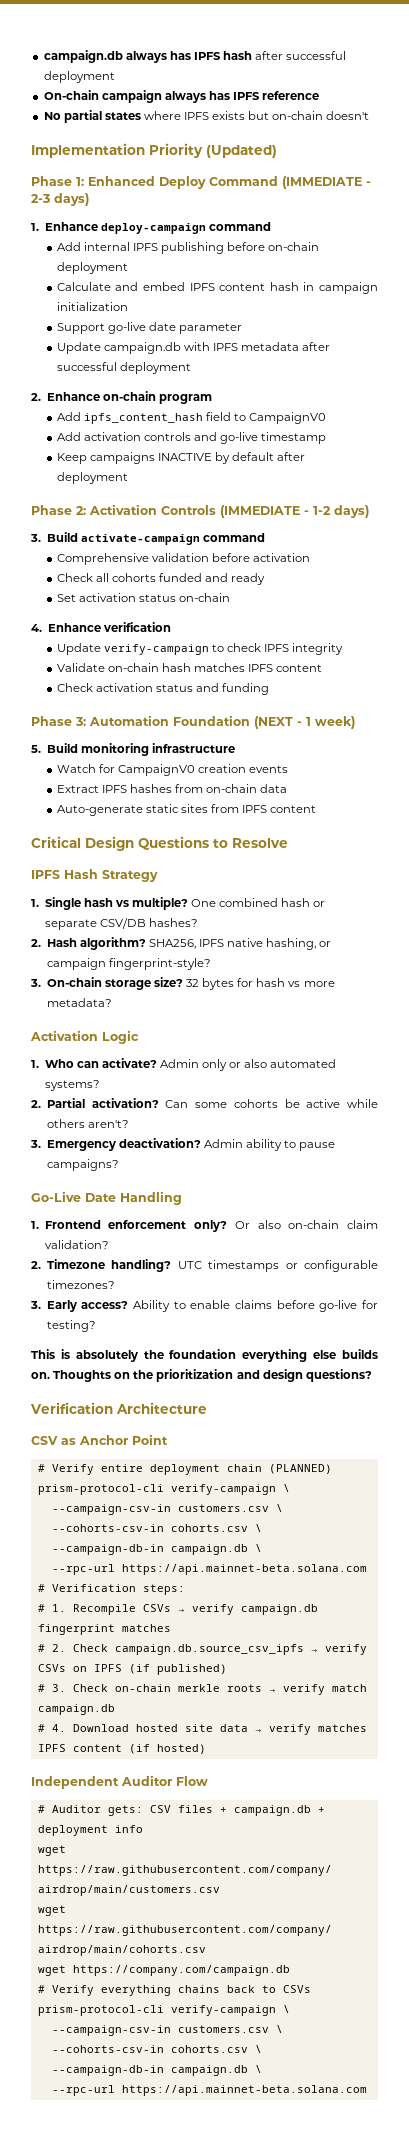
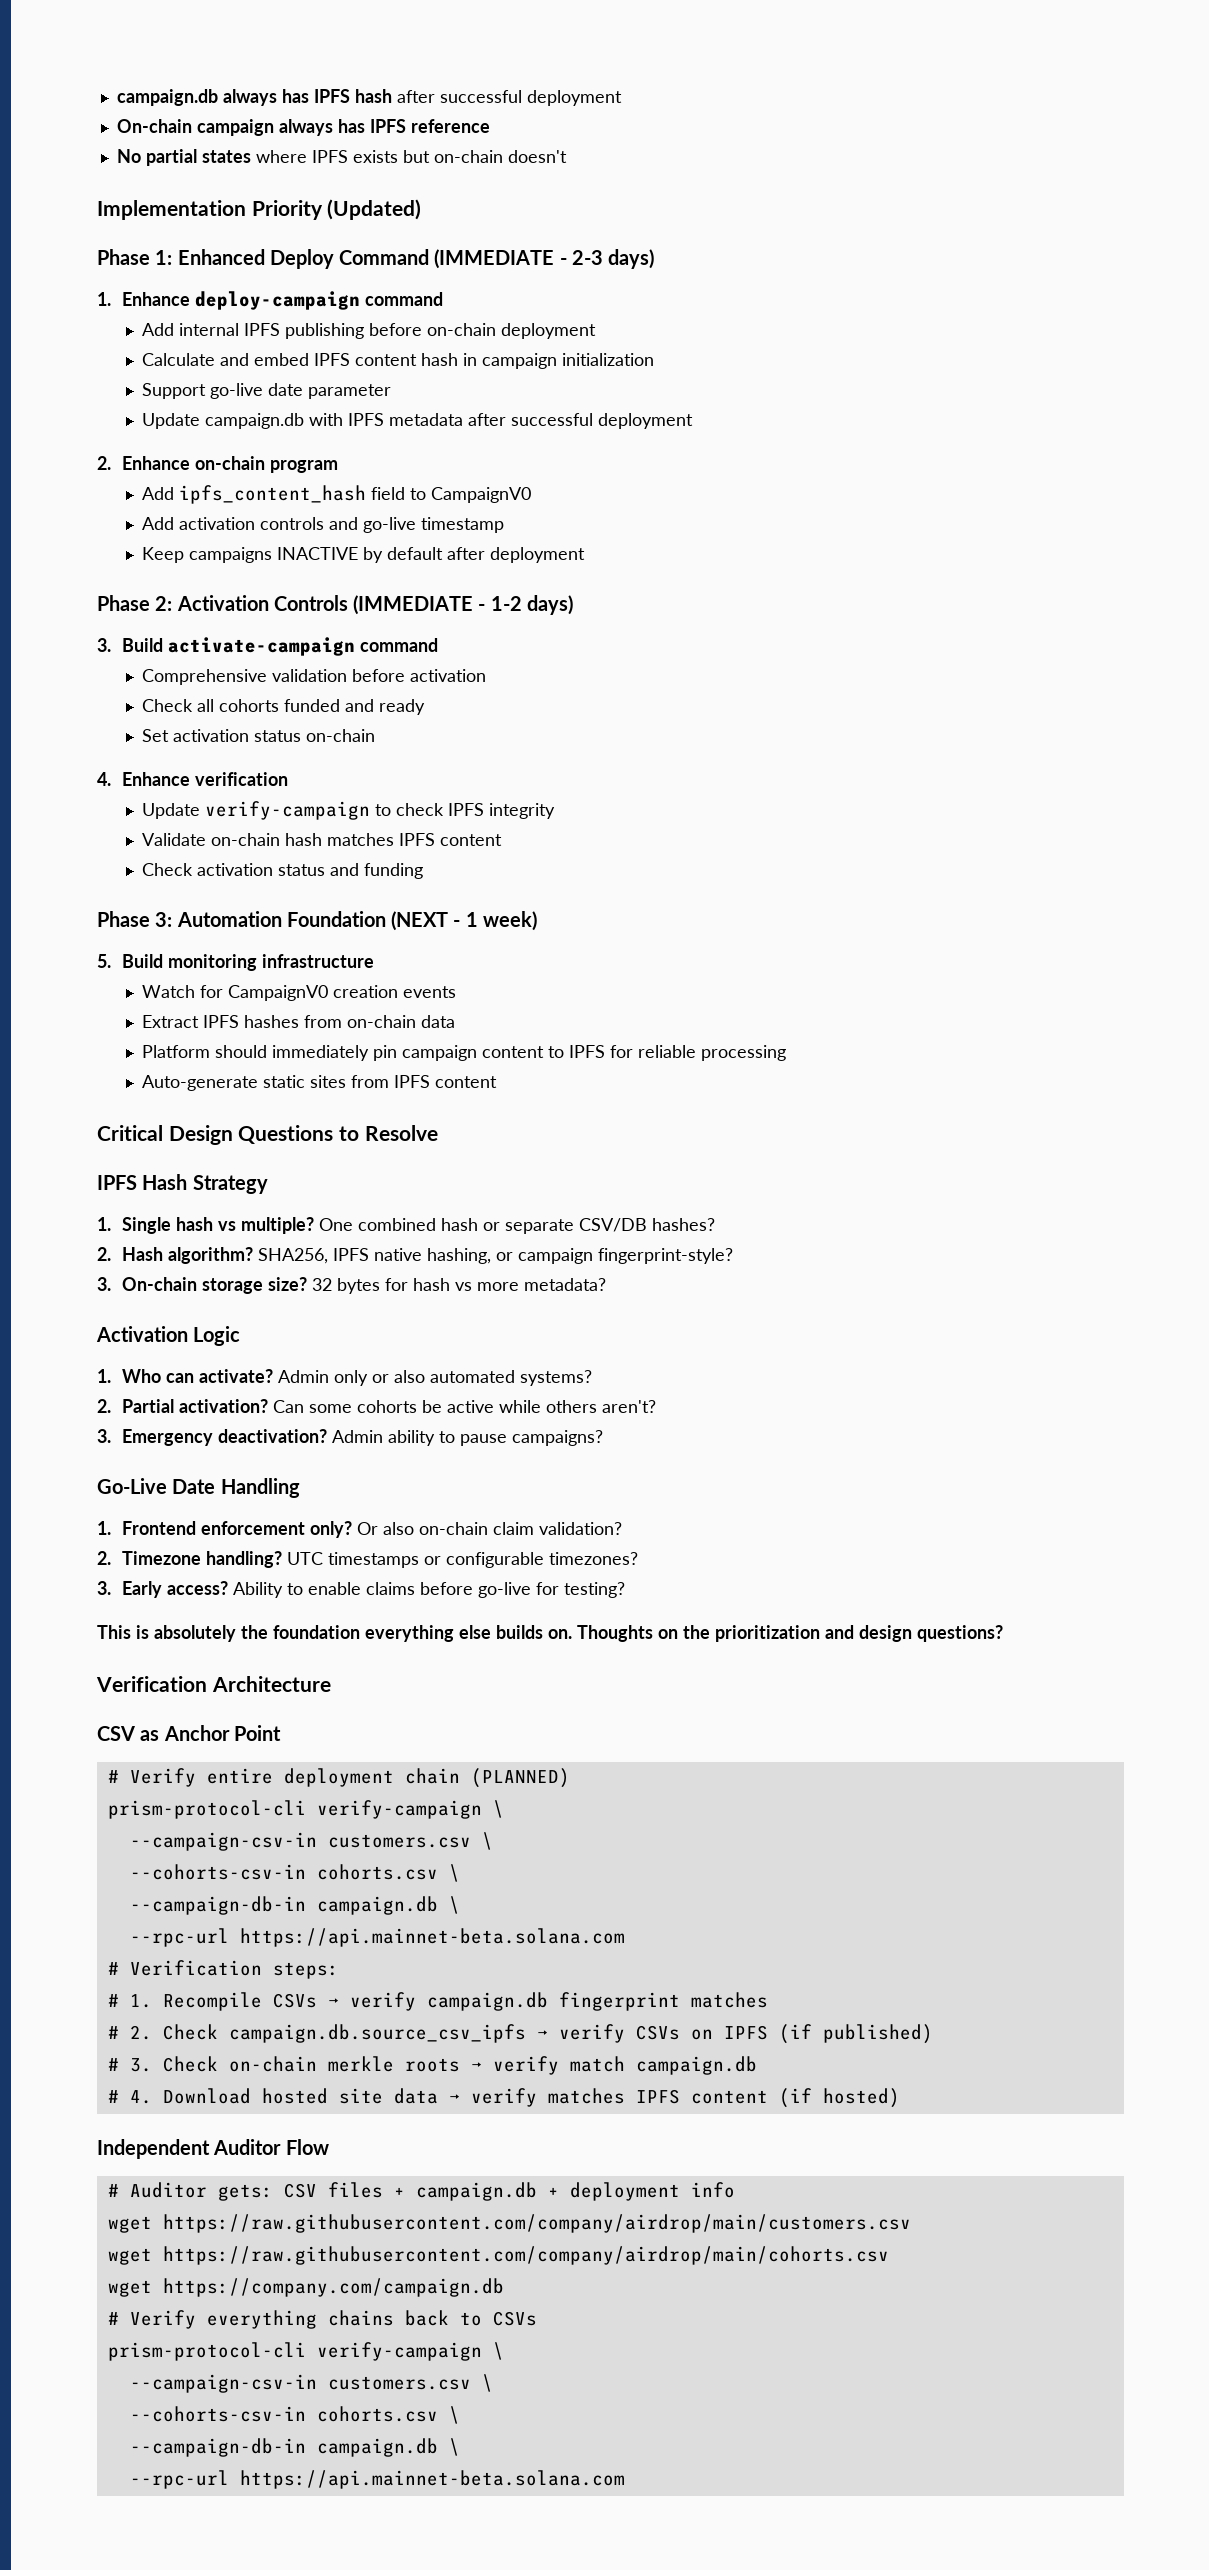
+ Platform should immediately pin campaign content to IPFS for reliable processing

